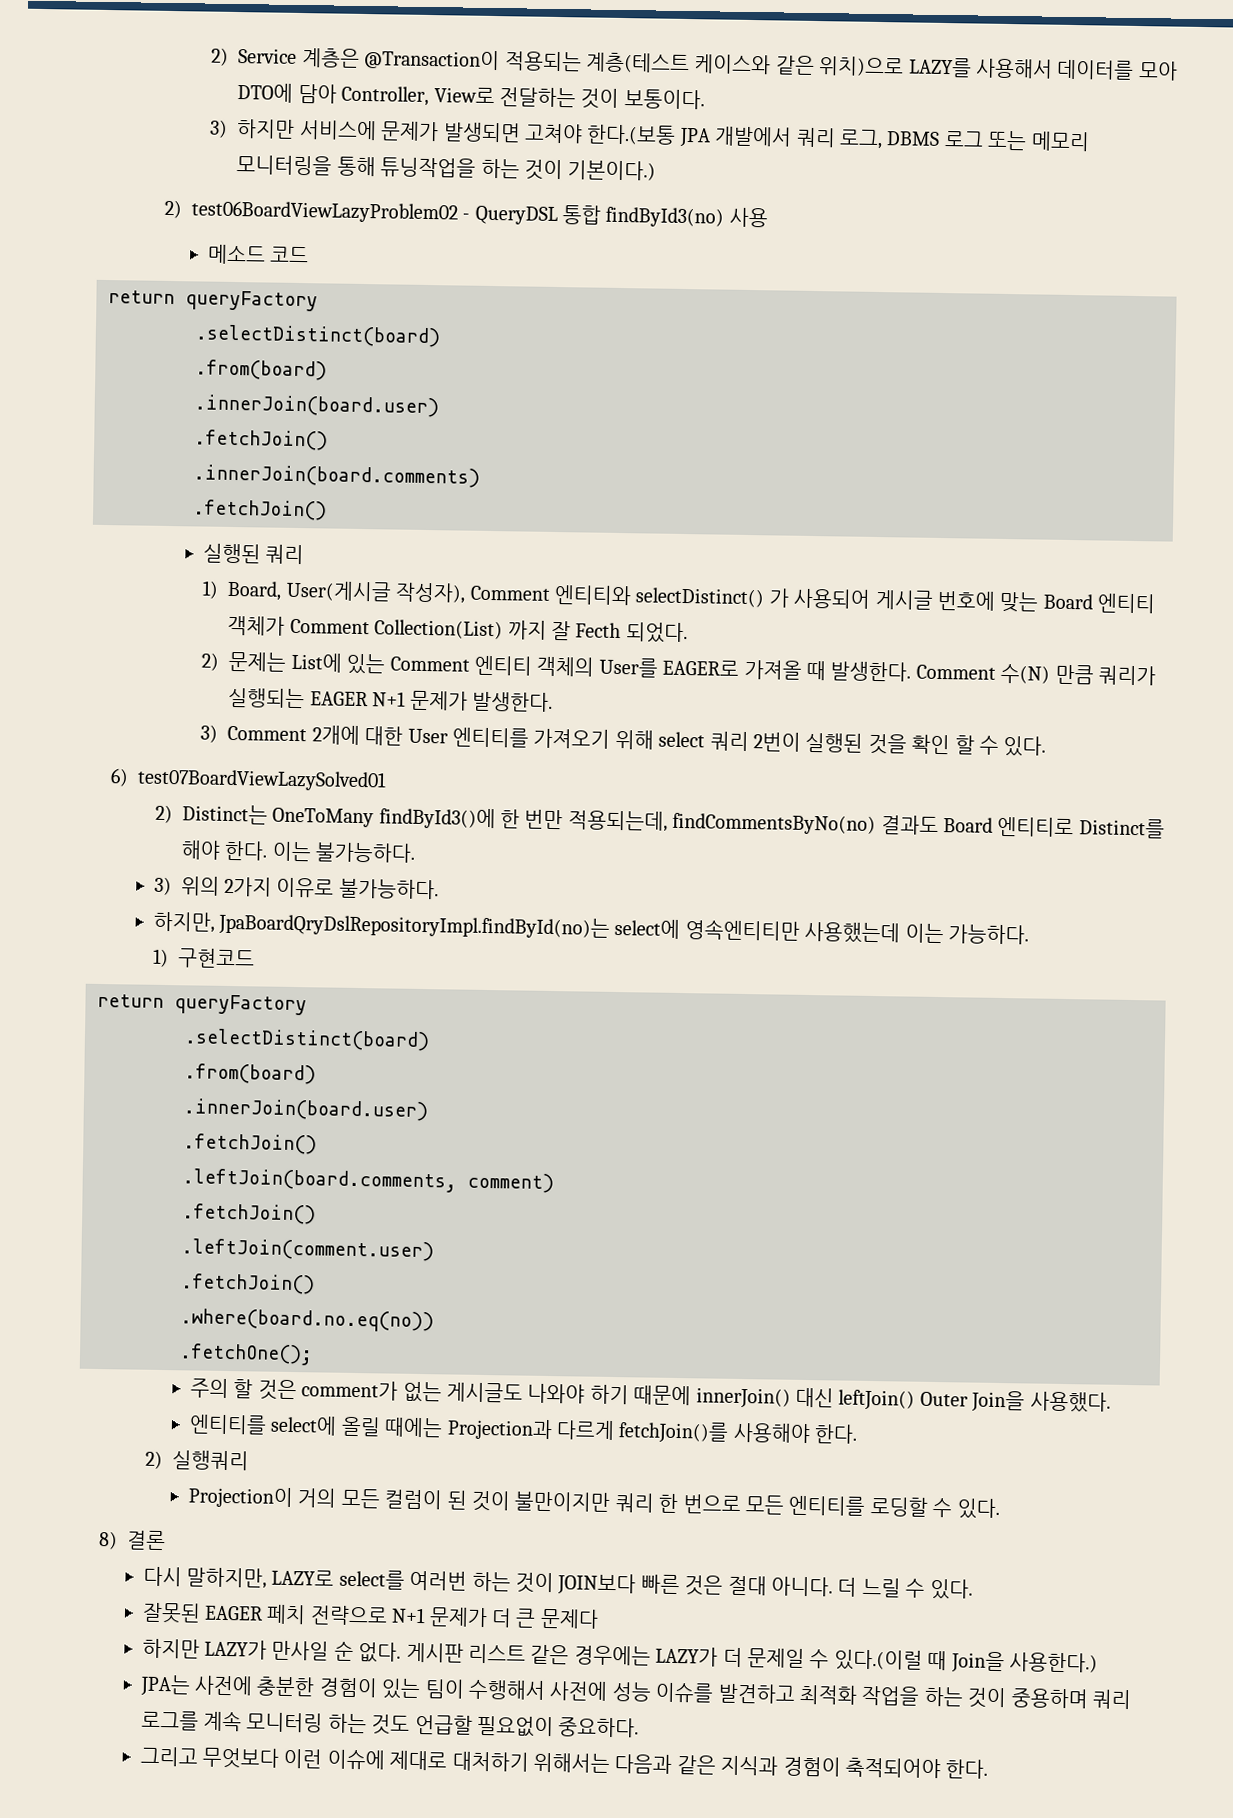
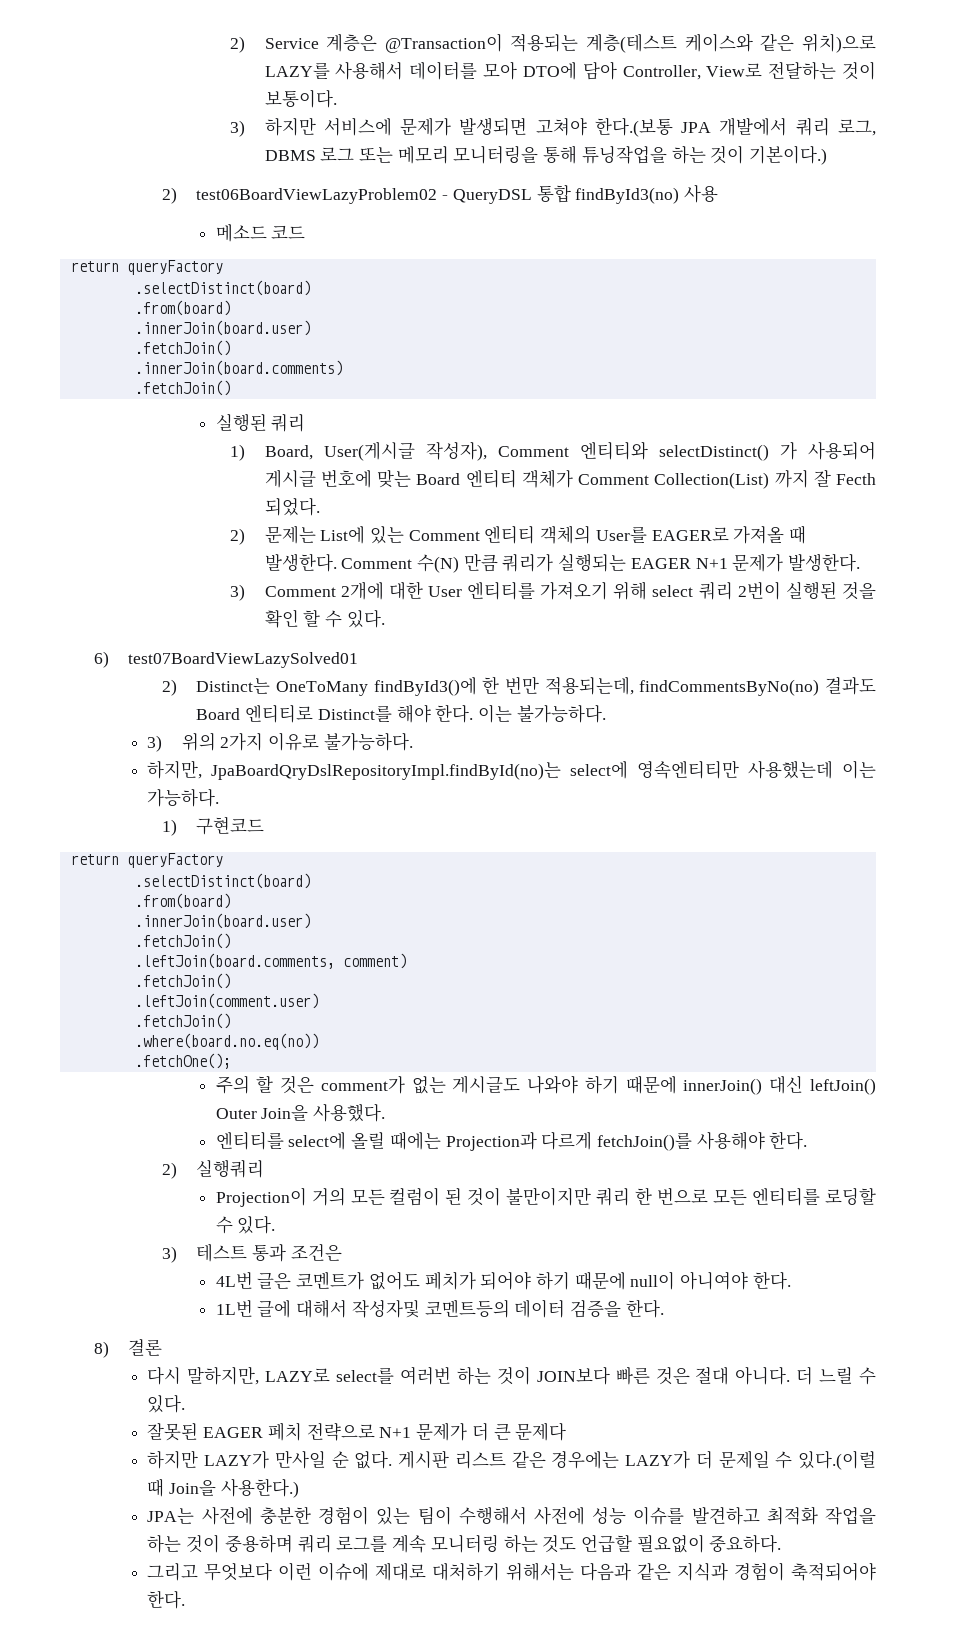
+ 3) 테스트 통과 조건은
+ 4L번 글은 코멘트가 없어도 페치가 되어야 하기 때문에 null이 아니여야 한다.
+ 1L번 글에 대해서 작성자및 코멘트등의 데이터 검증을 한다.

